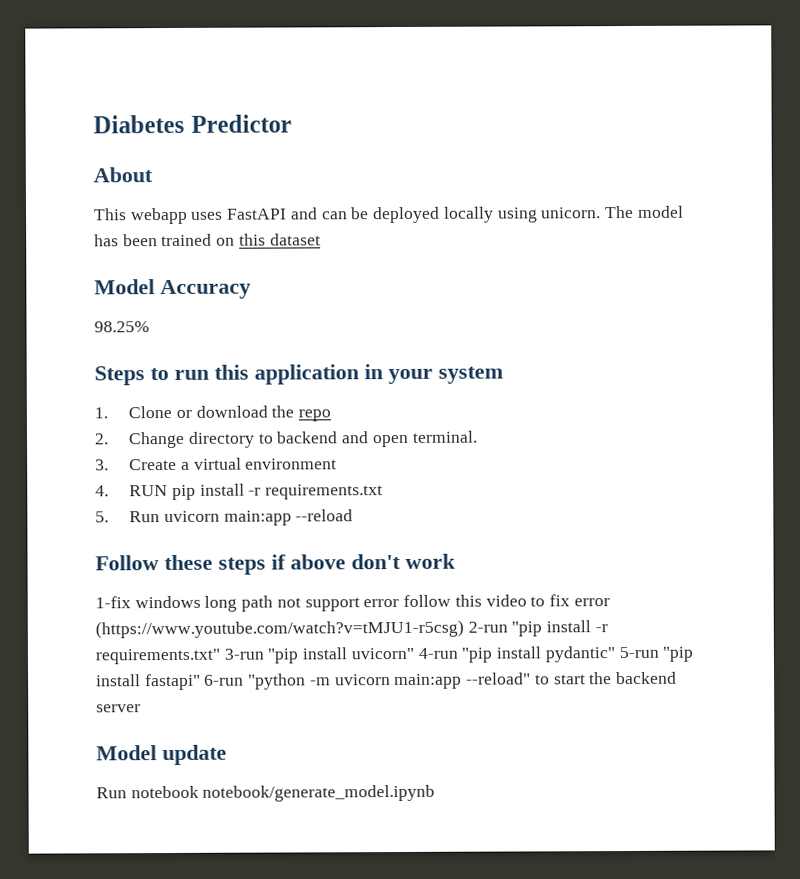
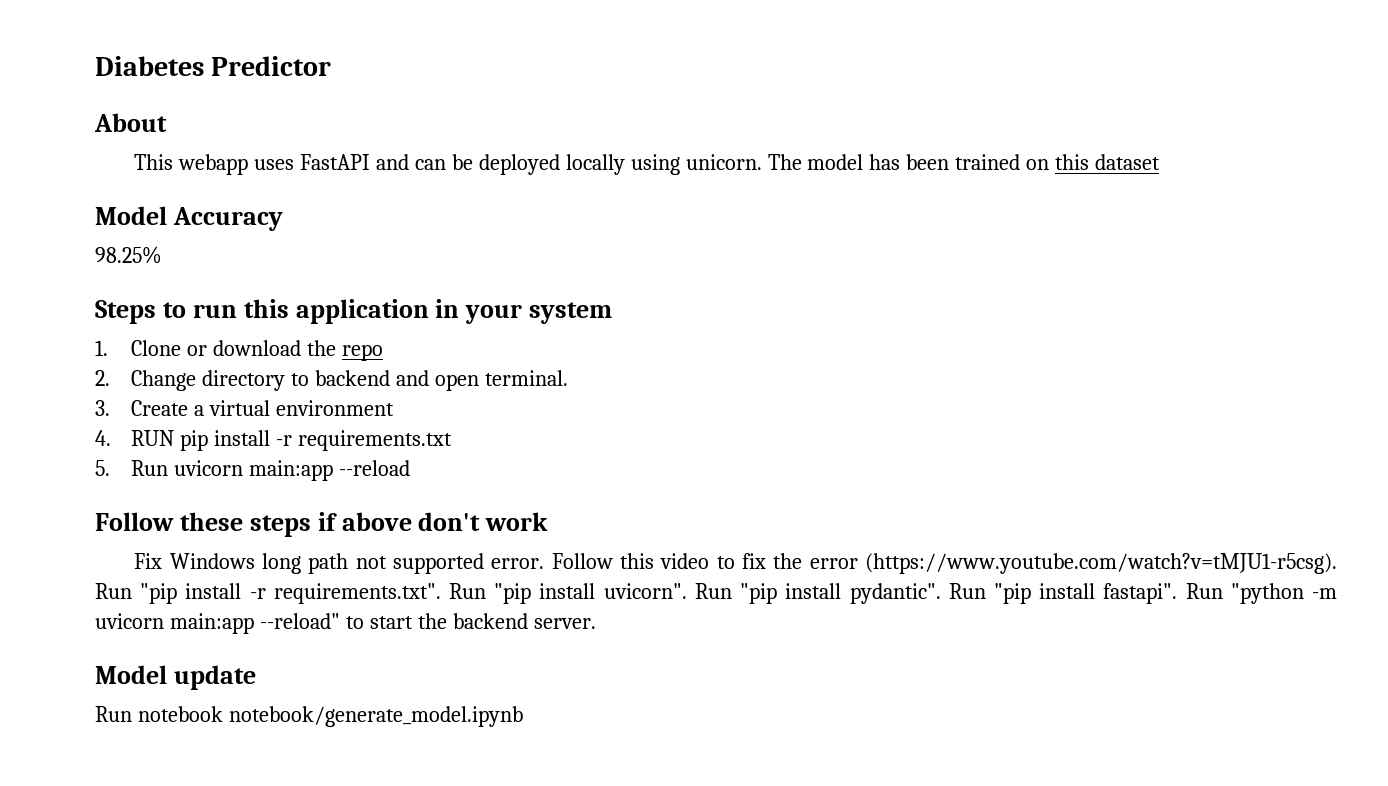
- 1-fix windows long path not support error follow this video to fix error (https://www.youtube.com/watch?v=tMJU1-r5csg) 2-run "pip install -r requirements.txt" 3-run "pip install uvicorn" 4-run "pip install pydantic" 5-run "pip install fastapi" 6-run "python -m uvicorn main:app --reload" to start the backend server
+ Fix Windows long path not supported error. Follow this video to fix the error (https://www.youtube.com/watch?v=tMJU1-r5csg). Run "pip install -r requirements.txt". Run "pip install uvicorn". Run "pip install pydantic". Run "pip install fastapi". Run "python -m uvicorn main:app --reload" to start the backend server.

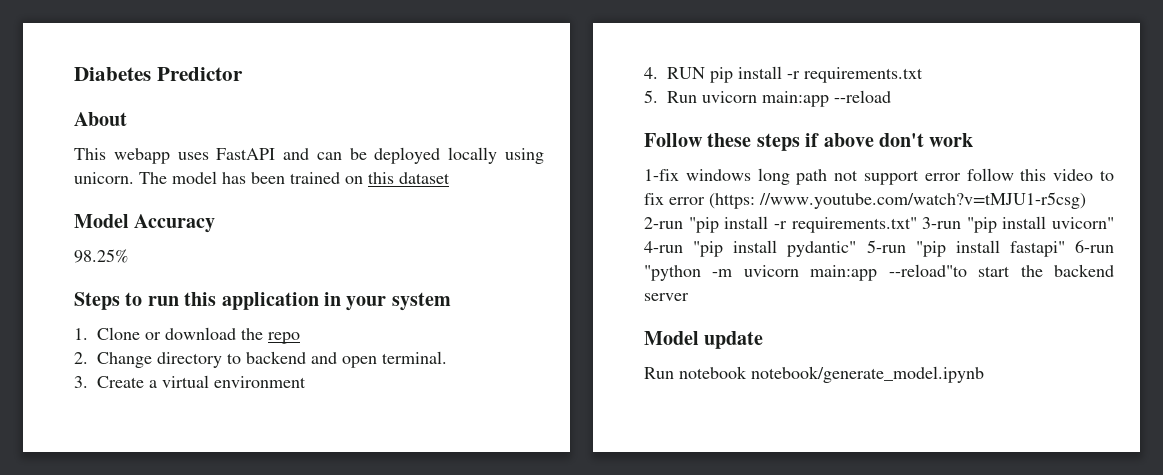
- Fix Windows long path not supported error. Follow this video to fix the error (https://www.youtube.com/watch?v=tMJU1-r5csg). Run "pip install -r requirements.txt". Run "pip install uvicorn". Run "pip install pydantic". Run "pip install fastapi". Run "python -m uvicorn main:app --reload" to start the backend server.
+ 1-fix windows long path not support error follow this video to fix error (https: //www.youtube.com/watch?v=tMJU1-r5csg) 2-run "pip install -r requirements.txt" 3-run "pip install uvicorn" 4-run "pip install pydantic" 5-run "pip install fastapi" 6-run "python -m uvicorn main:app --reload"to start the backend server

